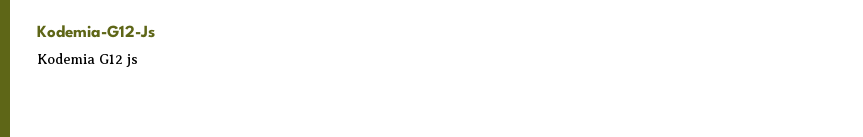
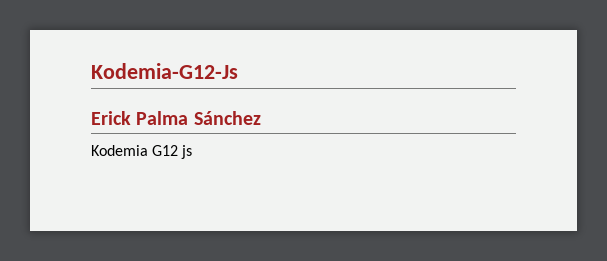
+ Erick Palma Sánchez

